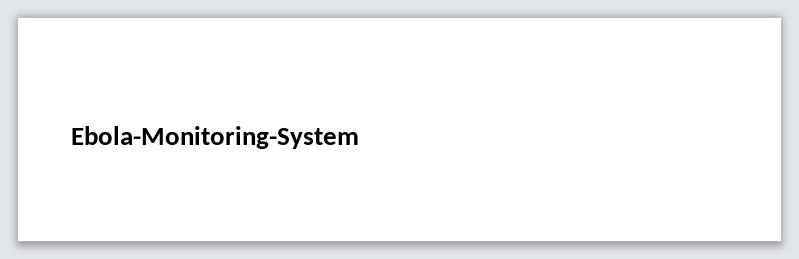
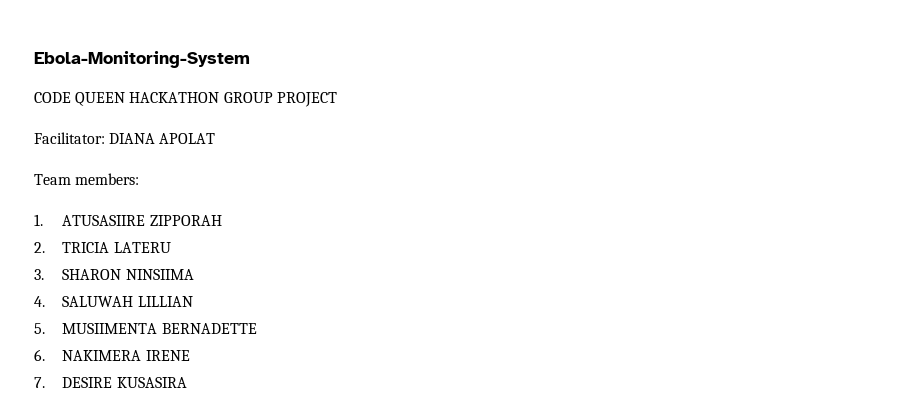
+ CODE QUEEN HACKATHON GROUP PROJECT
+ Facilitator: DIANA APOLAT
+ Team members:
+ 1. ATUSASIIRE ZIPPORAH
+ 2. TRICIA LATERU
+ 3. SHARON NINSIIMA
+ 4. SALUWAH LILLIAN
+ 5. MUSIIMENTA BERNADETTE
+ 6. NAKIMERA IRENE
+ 7. DESIRE KUSASIRA

